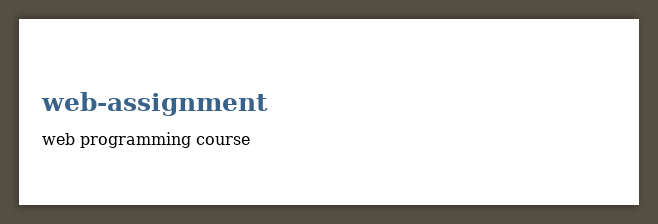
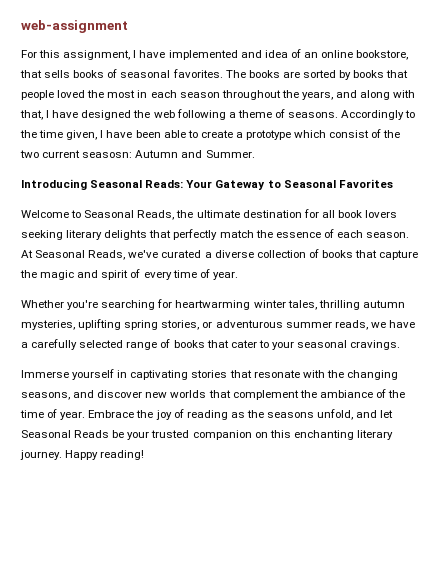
- web programming course
+ For this assignment, I have implemented and idea of an online bookstore, that sells books of seasonal favorites. The books are sorted by books that people loved the most in each season throughout the years, and along with that, I have designed the web following a theme of seasons. Accordingly to the time given, I have been able to create a prototype which consist of the two current seasosn: Autumn and Summer.
+ Introducing Seasonal Reads: Your Gateway to Seasonal Favorites
+ Welcome to Seasonal Reads, the ultimate destination for all book lovers seeking literary delights that perfectly match the essence of each season. At Seasonal Reads, we've curated a diverse collection of books that capture the magic and spirit of every time of year.
+ Whether you're searching for heartwarming winter tales, thrilling autumn mysteries, uplifting spring stories, or adventurous summer reads, we have a carefully selected range of books that cater to your seasonal cravings.
+ Immerse yourself in captivating stories that resonate with the changing seasons, and discover new worlds that complement the ambiance of the time of year. Embrace the joy of reading as the seasons unfold, and let Seasonal Reads be your trusted companion on this enchanting literary journey. Happy reading!

